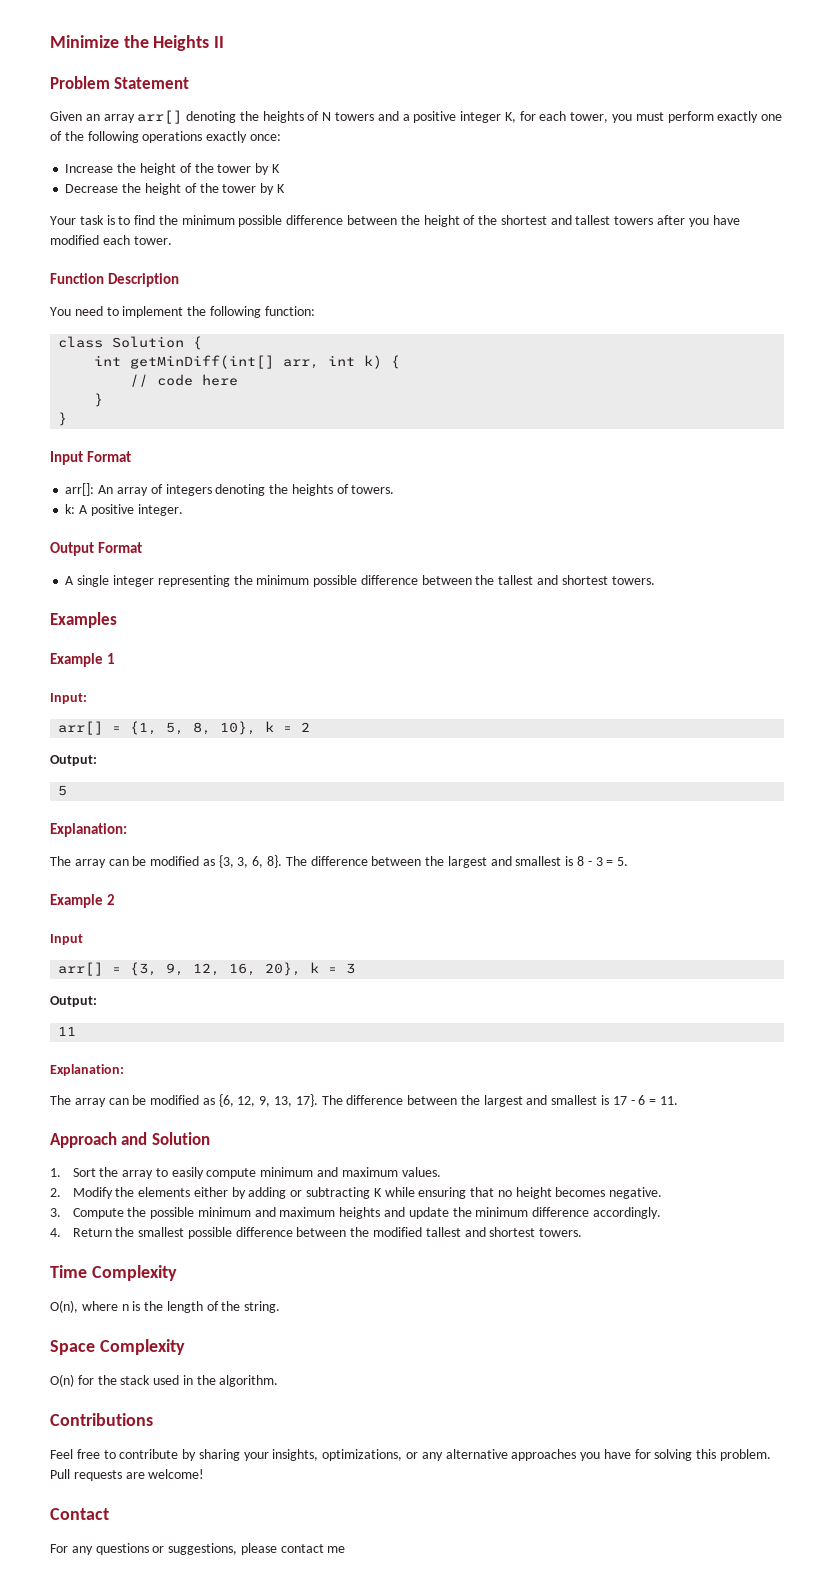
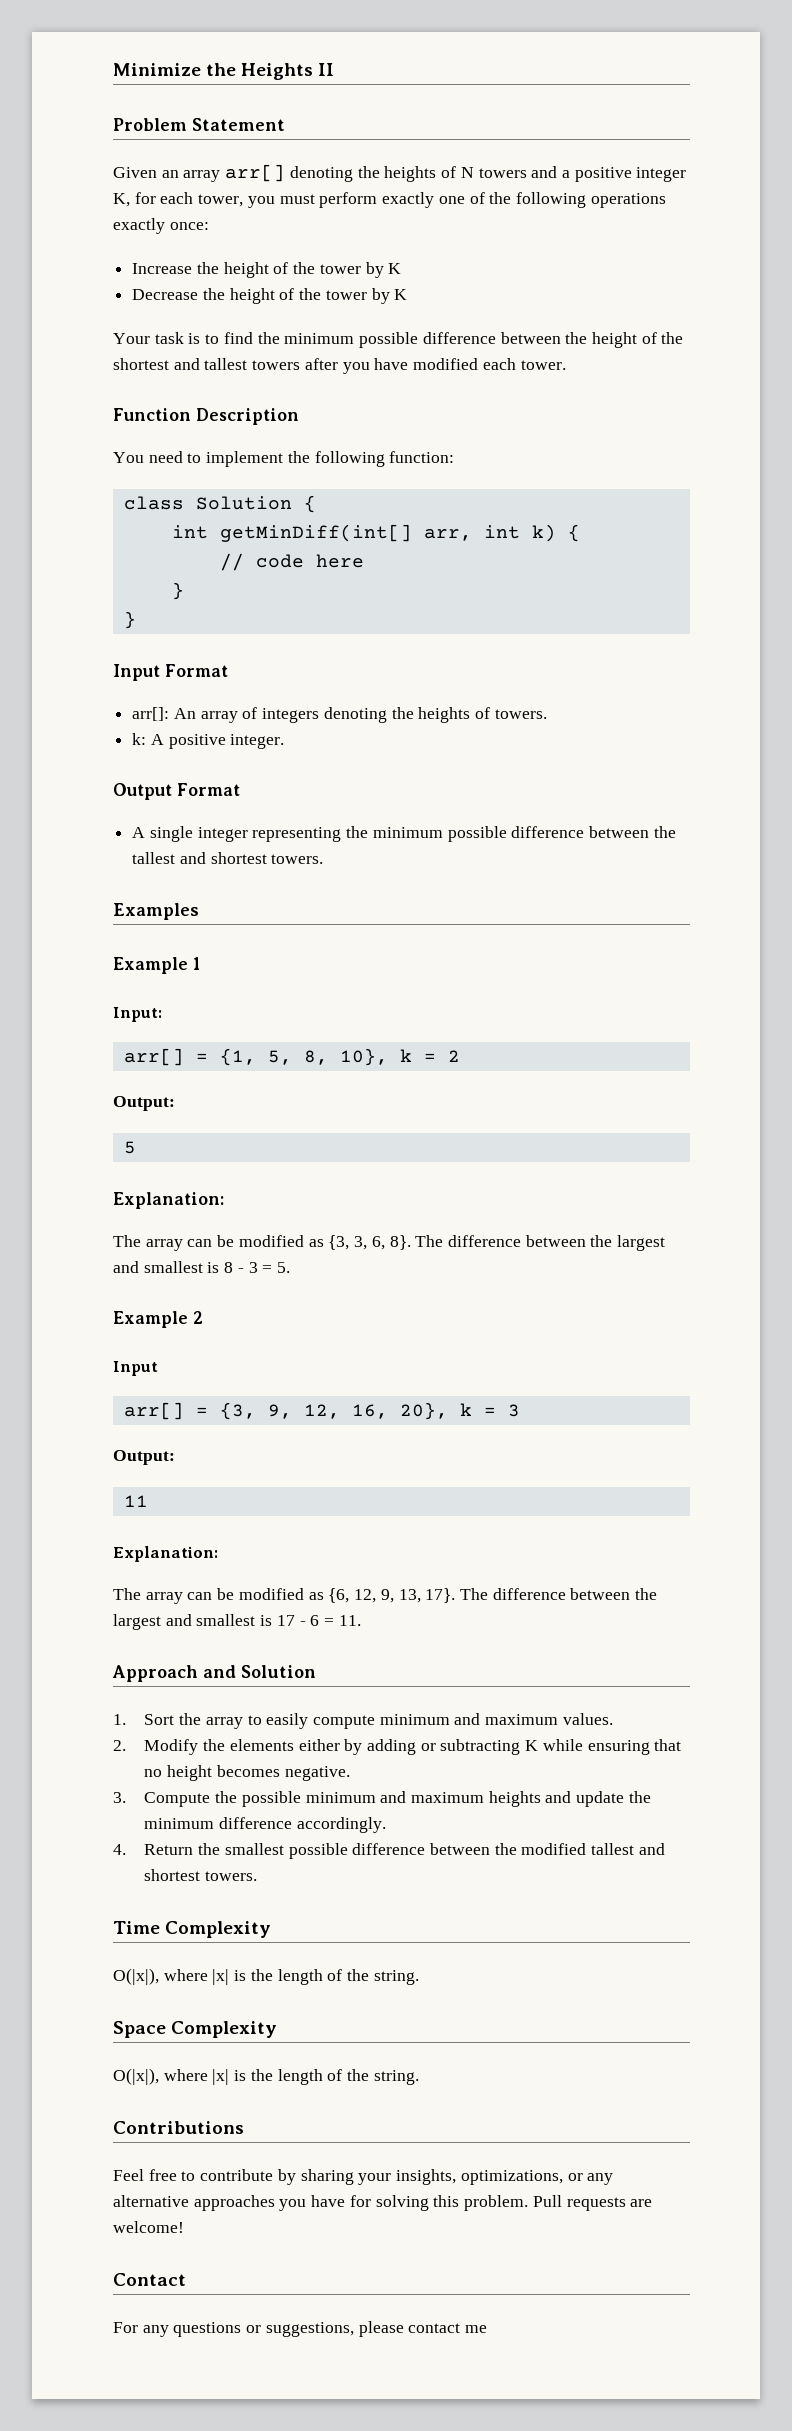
  Time Complexity
- O(n), where n is the length of the string.
+ O(|x|), where |x| is the length of the string.
  Space Complexity
- O(n) for the stack used in the algorithm.
+ O(|x|), where |x| is the length of the string.

